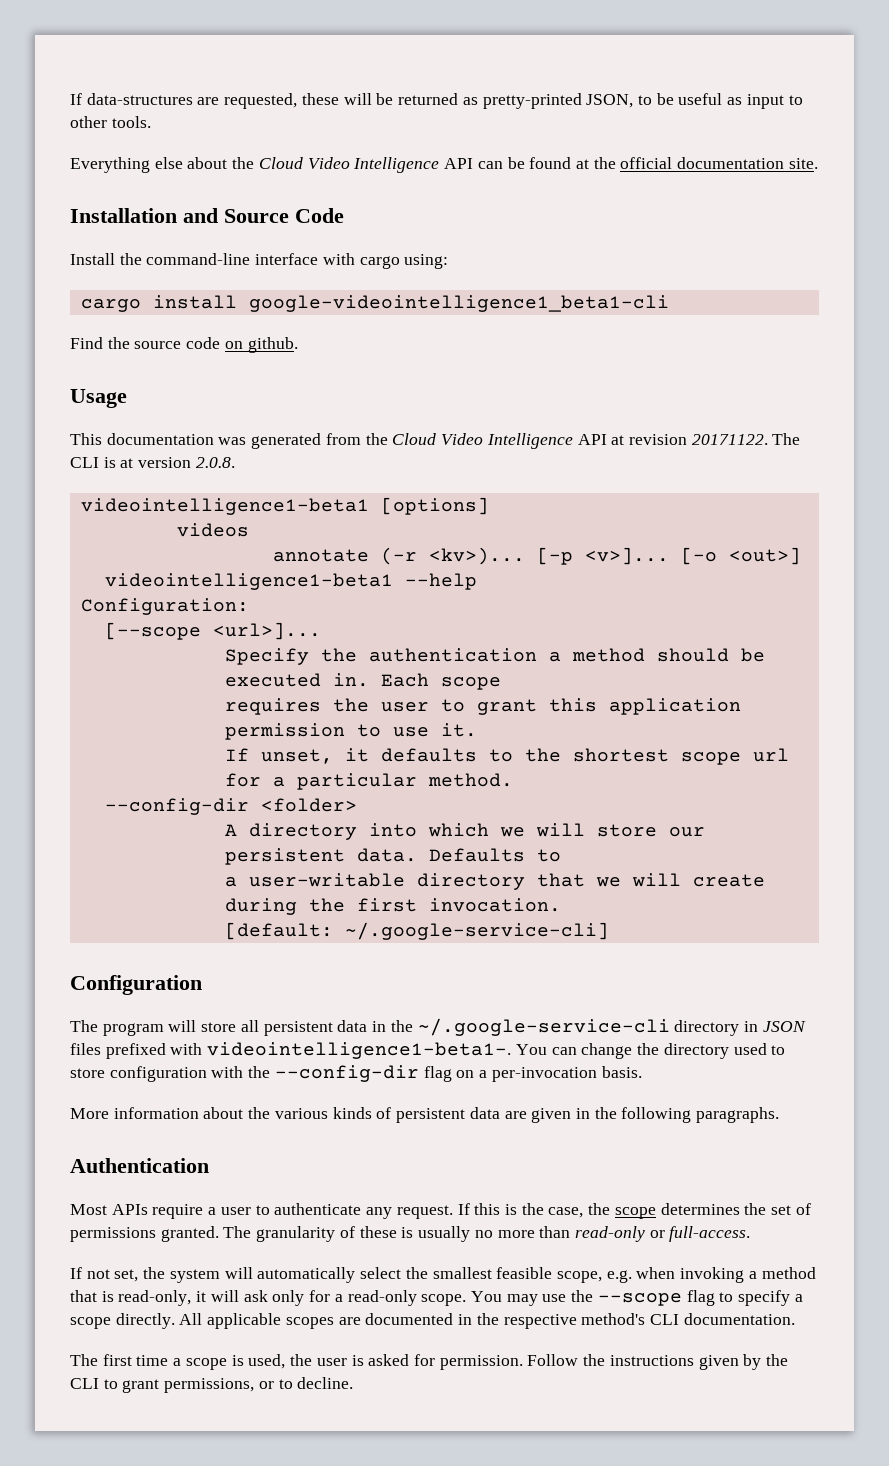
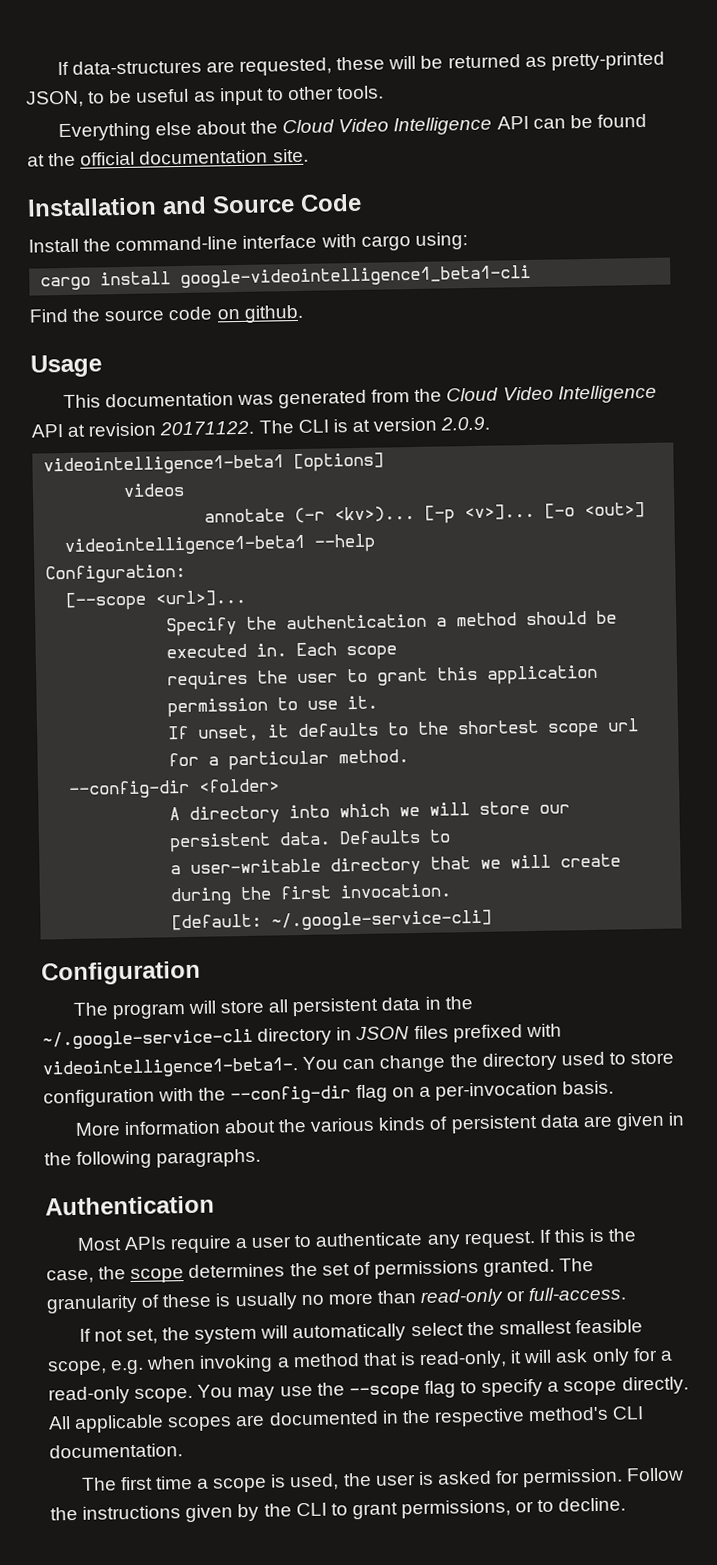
- The CLI is at version 2.0.8.
+ The CLI is at version 2.0.9.

